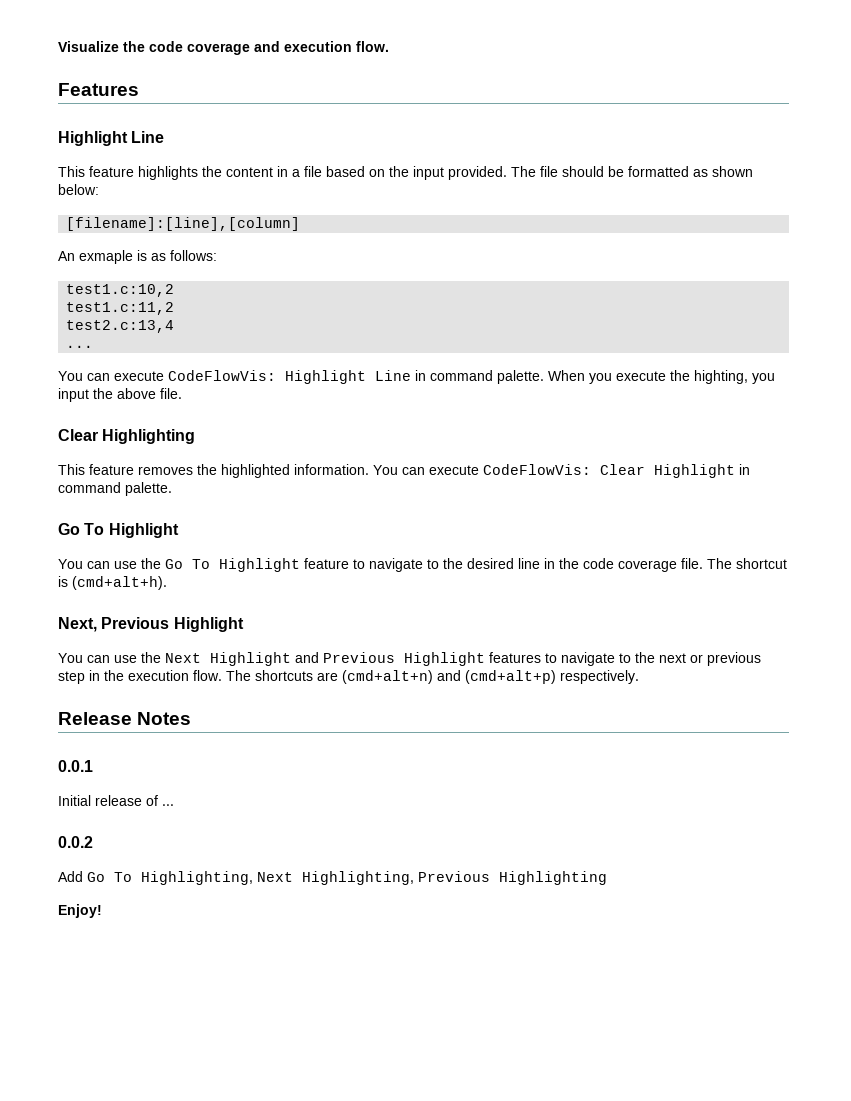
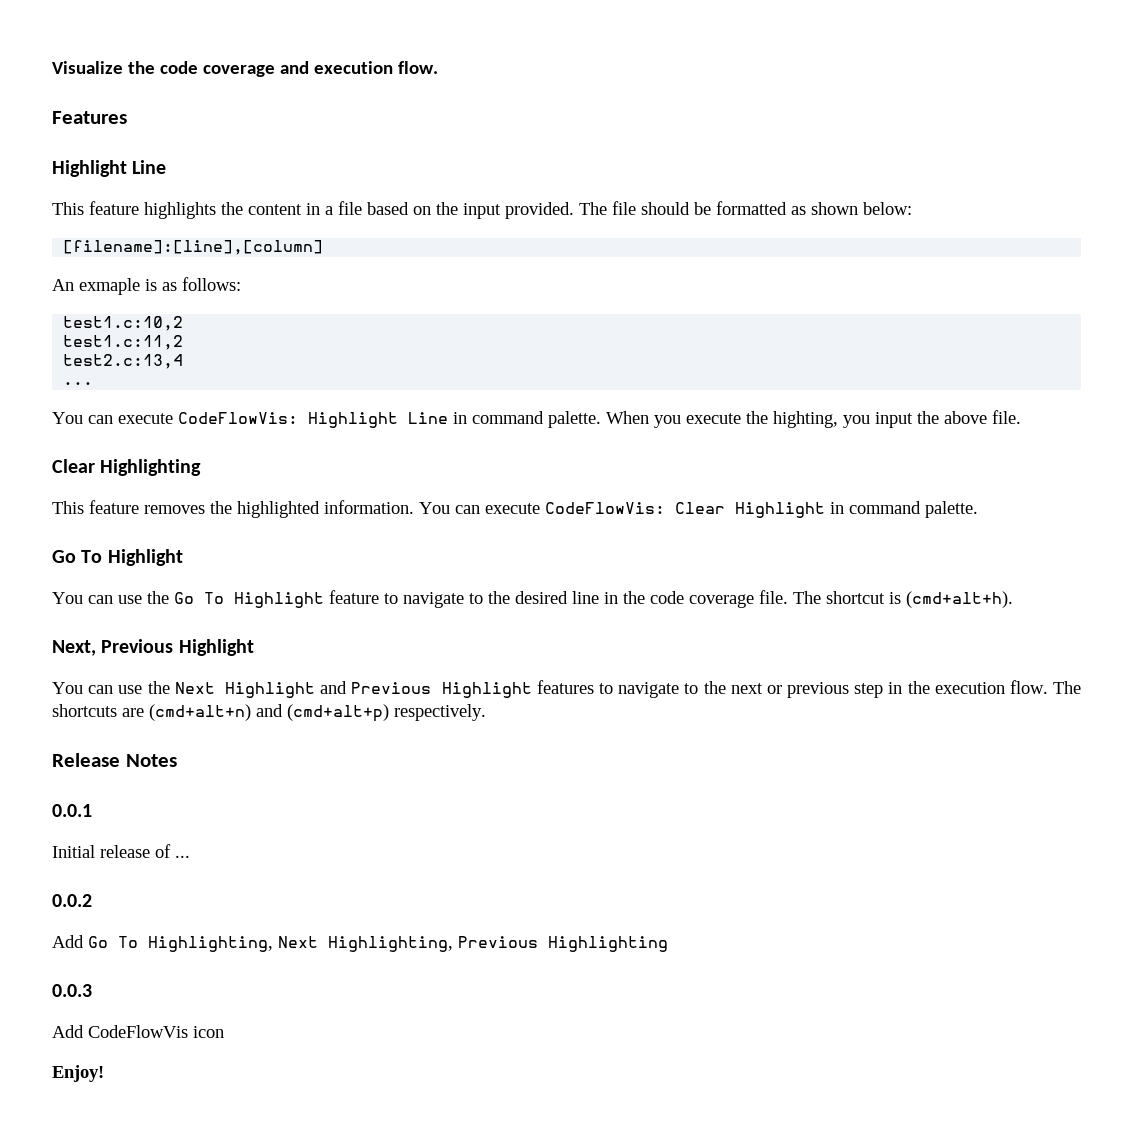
+ 0.0.3
+ Add CodeFlowVis icon

